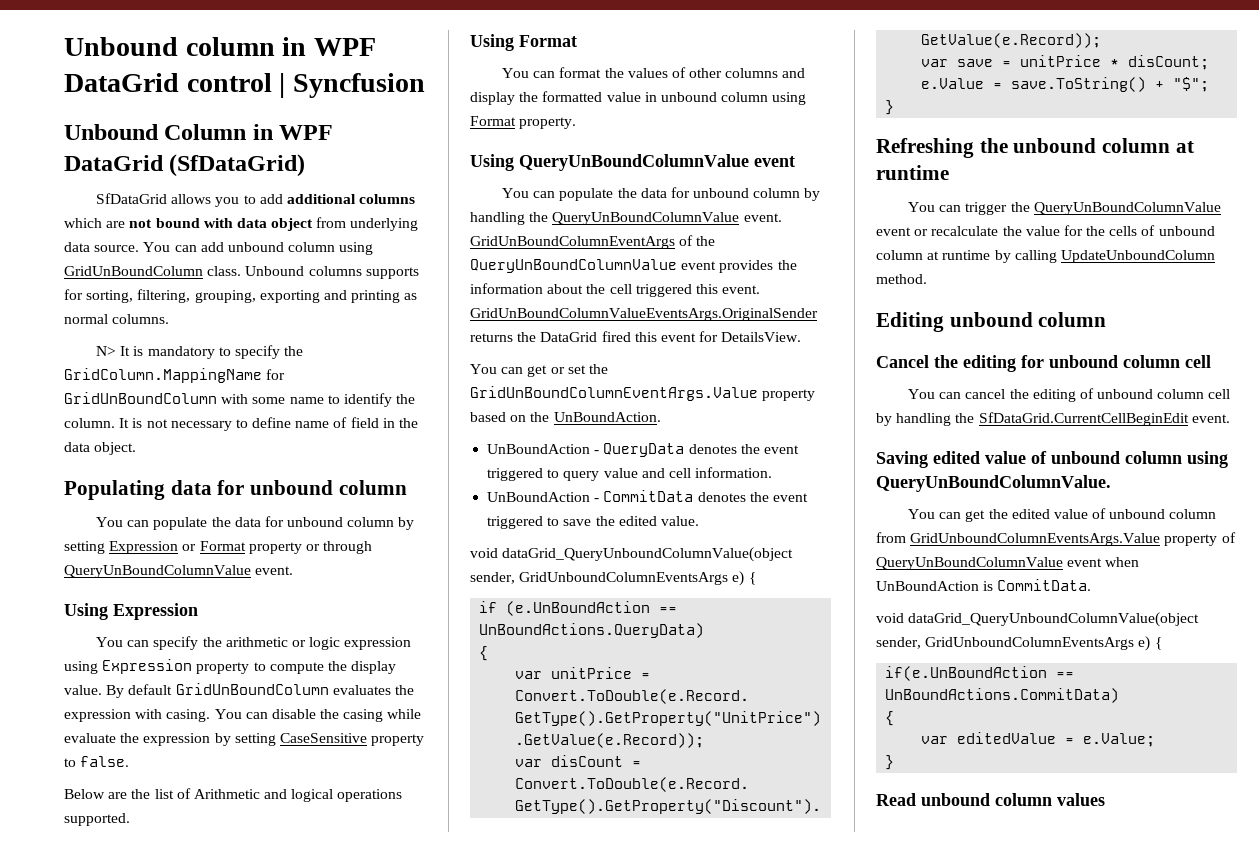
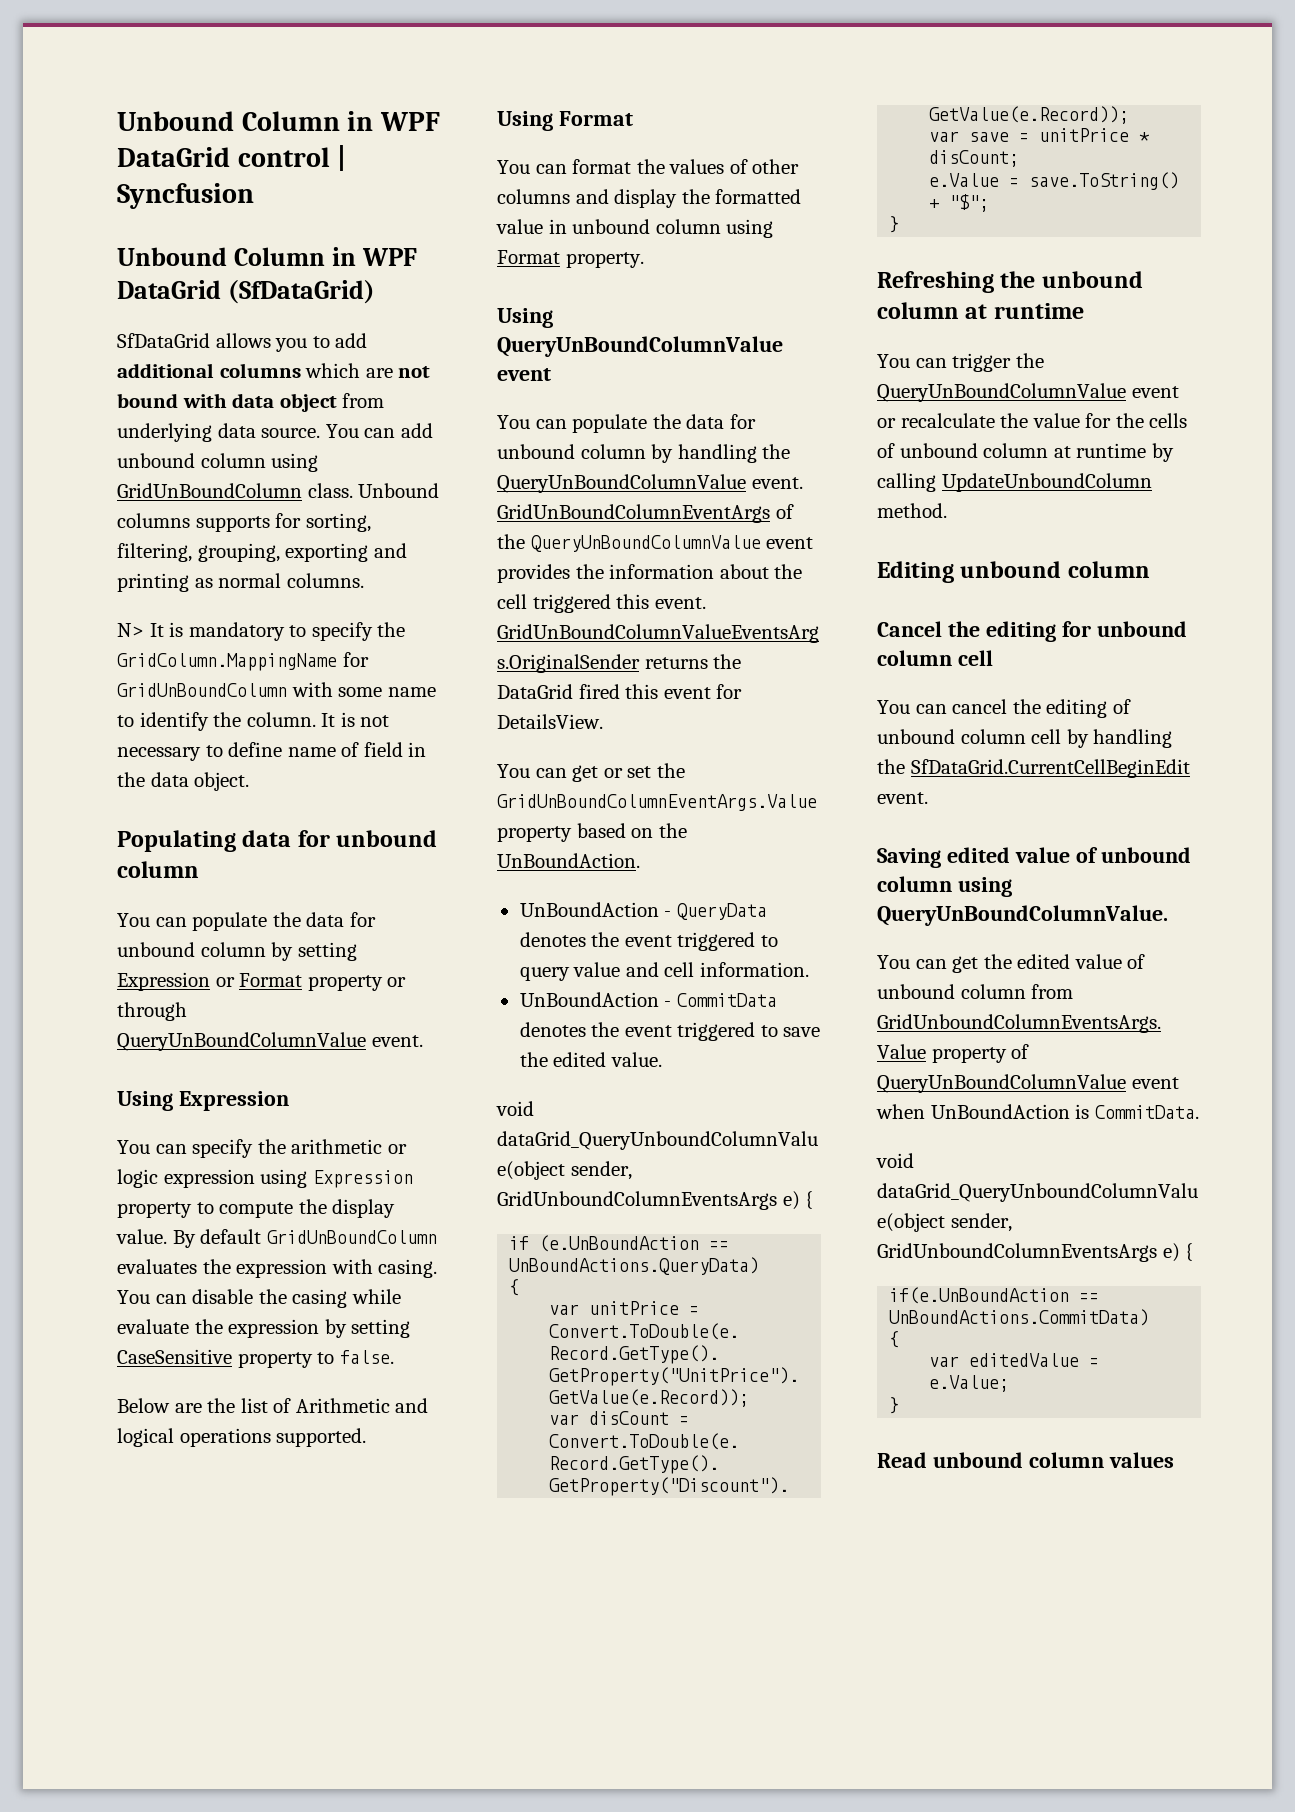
- Unbound column in WPF DataGrid control | Syncfusion
+ Unbound Column in WPF DataGrid control | Syncfusion

